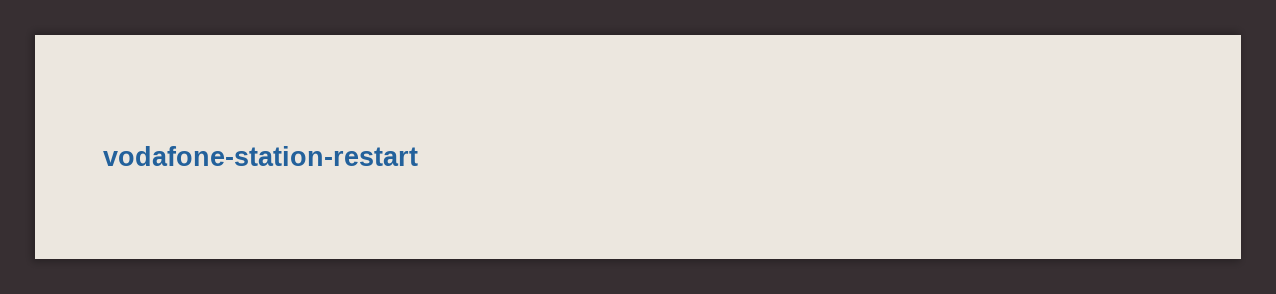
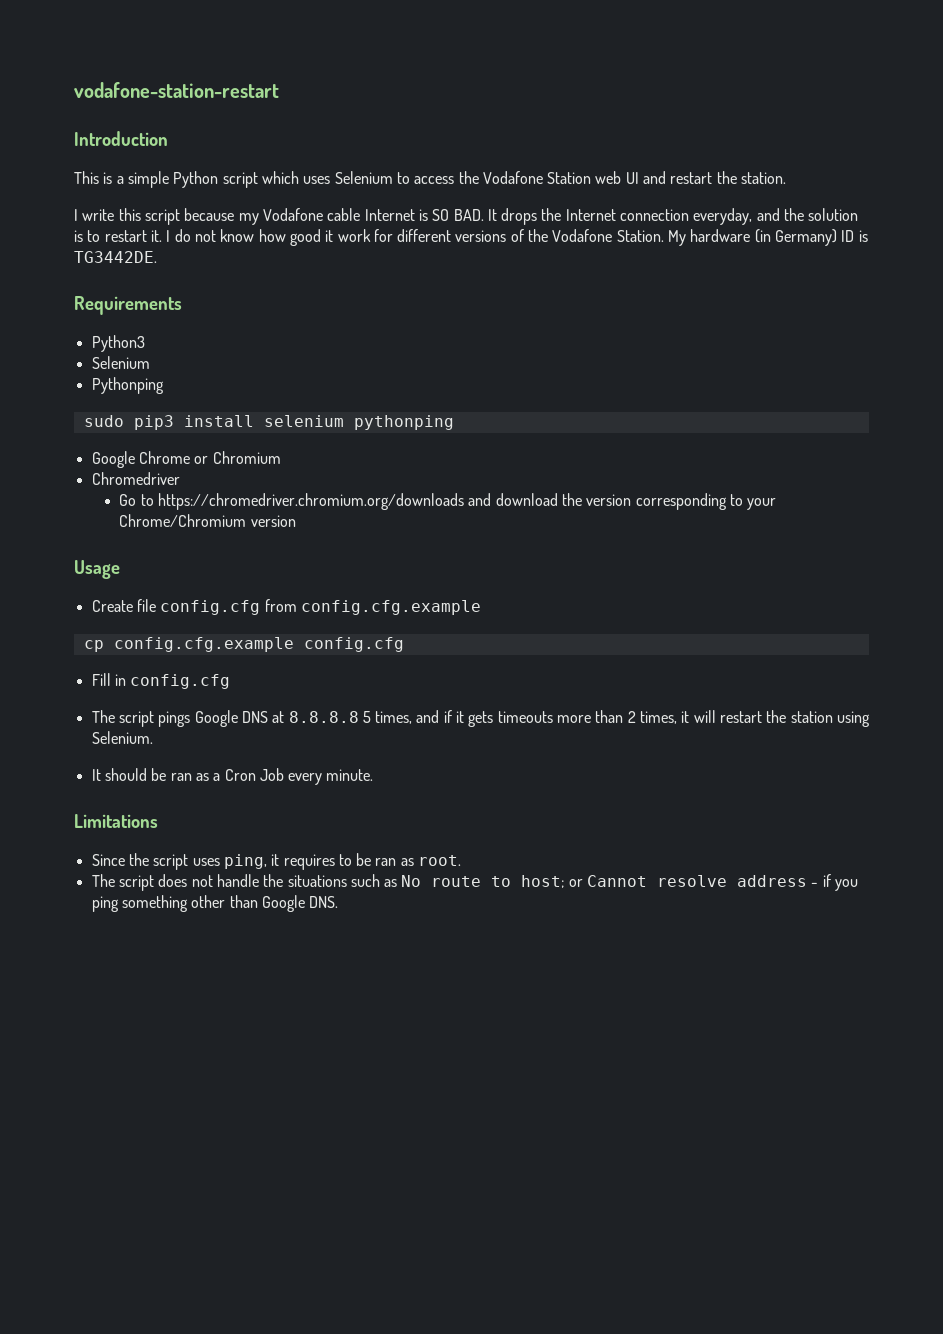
+ Introduction
+ This is a simple Python script which uses Selenium to access the Vodafone Station web UI and restart the station.
+ I write this script because my Vodafone cable Internet is SO BAD. It drops the Internet connection everyday, and the solution is to restart it. I do not know how good it work for different versions of the Vodafone Station. My hardware (in Germany) ID is TG3442DE.
+ Requirements
+ Python3
+ Selenium
+ Pythonping
+ sudo pip3 install selenium pythonping
+ Google Chrome or Chromium
+ Chromedriver
+ Go to https://chromedriver.chromium.org/downloads and download the version corresponding to your Chrome/Chromium version
+ Usage
+ Create file config.cfg from config.cfg.example
+ cp config.cfg.example config.cfg
+ Fill in config.cfg
+ The script pings Google DNS at 8.8.8.8 5 times, and if it gets timeouts more than 2 times, it will restart the station using Selenium.
+ It should be ran as a Cron Job every minute.
+ Limitations
+ Since the script uses ping, it requires to be ran as root.
+ The script does not handle the situations such as No route to host; or Cannot resolve address - if you ping something other than Google DNS.

